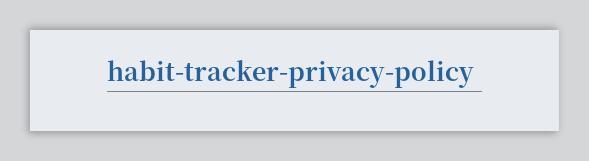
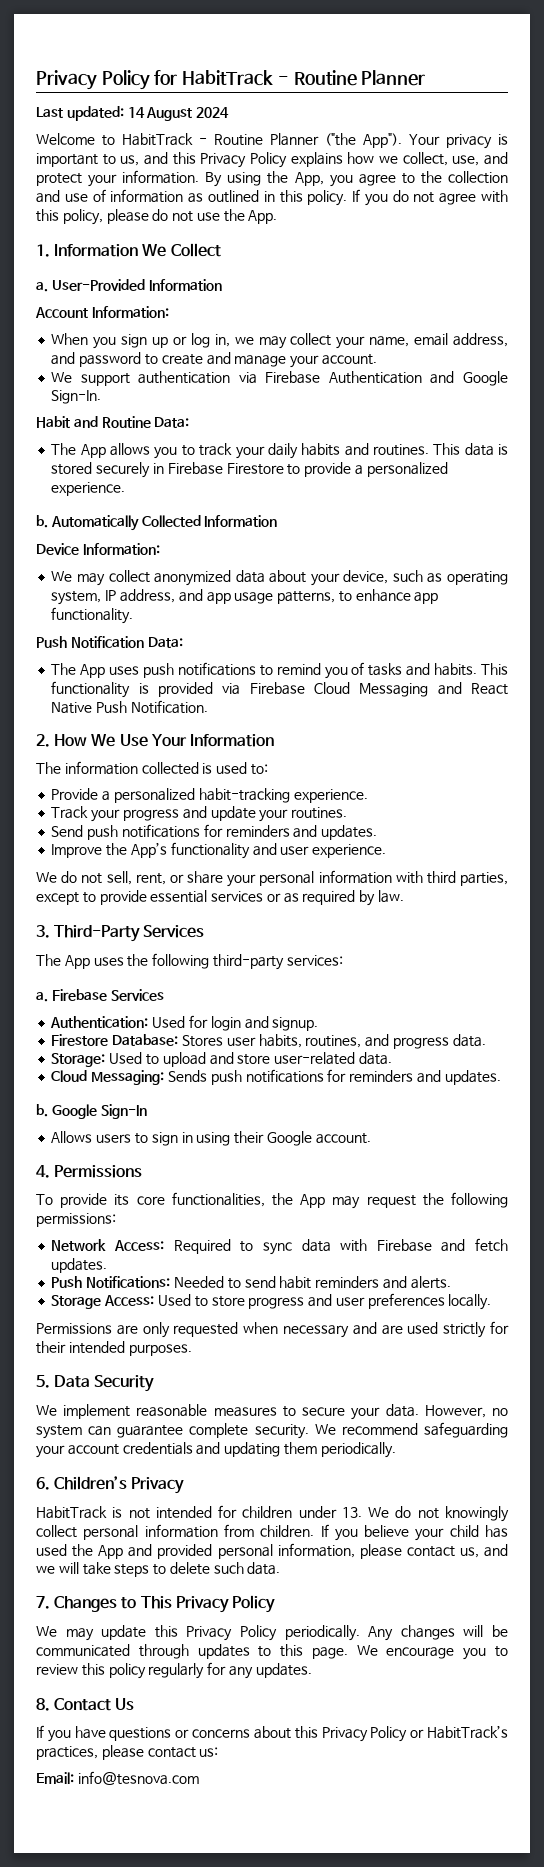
- habit-tracker-privacy-policy
+ Privacy Policy for HabitTrack - Routine Planner
+ Last updated: 14 August 2024
+ Welcome to HabitTrack - Routine Planner ("the App"). Your privacy is important to us, and this Privacy Policy explains how we collect, use, and protect your information. By using the App, you agree to the collection and use of information as outlined in this policy. If you do not agree with this policy, please do not use the App.
+ 1. Information We Collect
+ a. User-Provided Information
+ Account Information:
+ When you sign up or log in, we may collect your name, email address, and password to create and manage your account.
+ We support authentication via Firebase Authentication and Google Sign-In.
+ Habit and Routine Data:
+ The App allows you to track your daily habits and routines. This data is stored securely in Firebase Firestore to provide a personalized experience.
+ b. Automatically Collected Information
+ Device Information:
+ We may collect anonymized data about your device, such as operating system, IP address, and app usage patterns, to enhance app functionality.
+ Push Notification Data:
+ The App uses push notifications to remind you of tasks and habits. This functionality is provided via Firebase Cloud Messaging and React Native Push Notification.
+ 2. How We Use Your Information
+ The information collected is used to:
+ Provide a personalized habit-tracking experience.
+ Track your progress and update your routines.
+ Send push notifications for reminders and updates.
+ Improve the App’s functionality and user experience.
+ We do not sell, rent, or share your personal information with third parties, except to provide essential services or as required by law.
+ 3. Third-Party Services
+ The App uses the following third-party services:
+ a. Firebase Services
+ Authentication: Used for login and signup.
+ Firestore Database: Stores user habits, routines, and progress data.
+ Storage: Used to upload and store user-related data.
+ Cloud Messaging: Sends push notifications for reminders and updates.
+ b. Google Sign-In
+ Allows users to sign in using their Google account.
+ 4. Permissions
+ To provide its core functionalities, the App may request the following permissions:
+ Network Access: Required to sync data with Firebase and fetch updates.
+ Push Notifications: Needed to send habit reminders and alerts.
+ Storage Access: Used to store progress and user preferences locally.
+ Permissions are only requested when necessary and are used strictly for their intended purposes.
+ 5. Data Security
+ We implement reasonable measures to secure your data. However, no system can guarantee complete security. We recommend safeguarding your account credentials and updating them periodically.
+ 6. Children’s Privacy
+ HabitTrack is not intended for children under 13. We do not knowingly collect personal information from children. If you believe your child has used the App and provided personal information, please contact us, and we will take steps to delete such data.
+ 7. Changes to This Privacy Policy
+ We may update this Privacy Policy periodically. Any changes will be communicated through updates to this page. We encourage you to review this policy regularly for any updates.
+ 8. Contact Us
+ If you have questions or concerns about this Privacy Policy or HabitTrack’s practices, please contact us:
+ Email: info@tesnova.com

